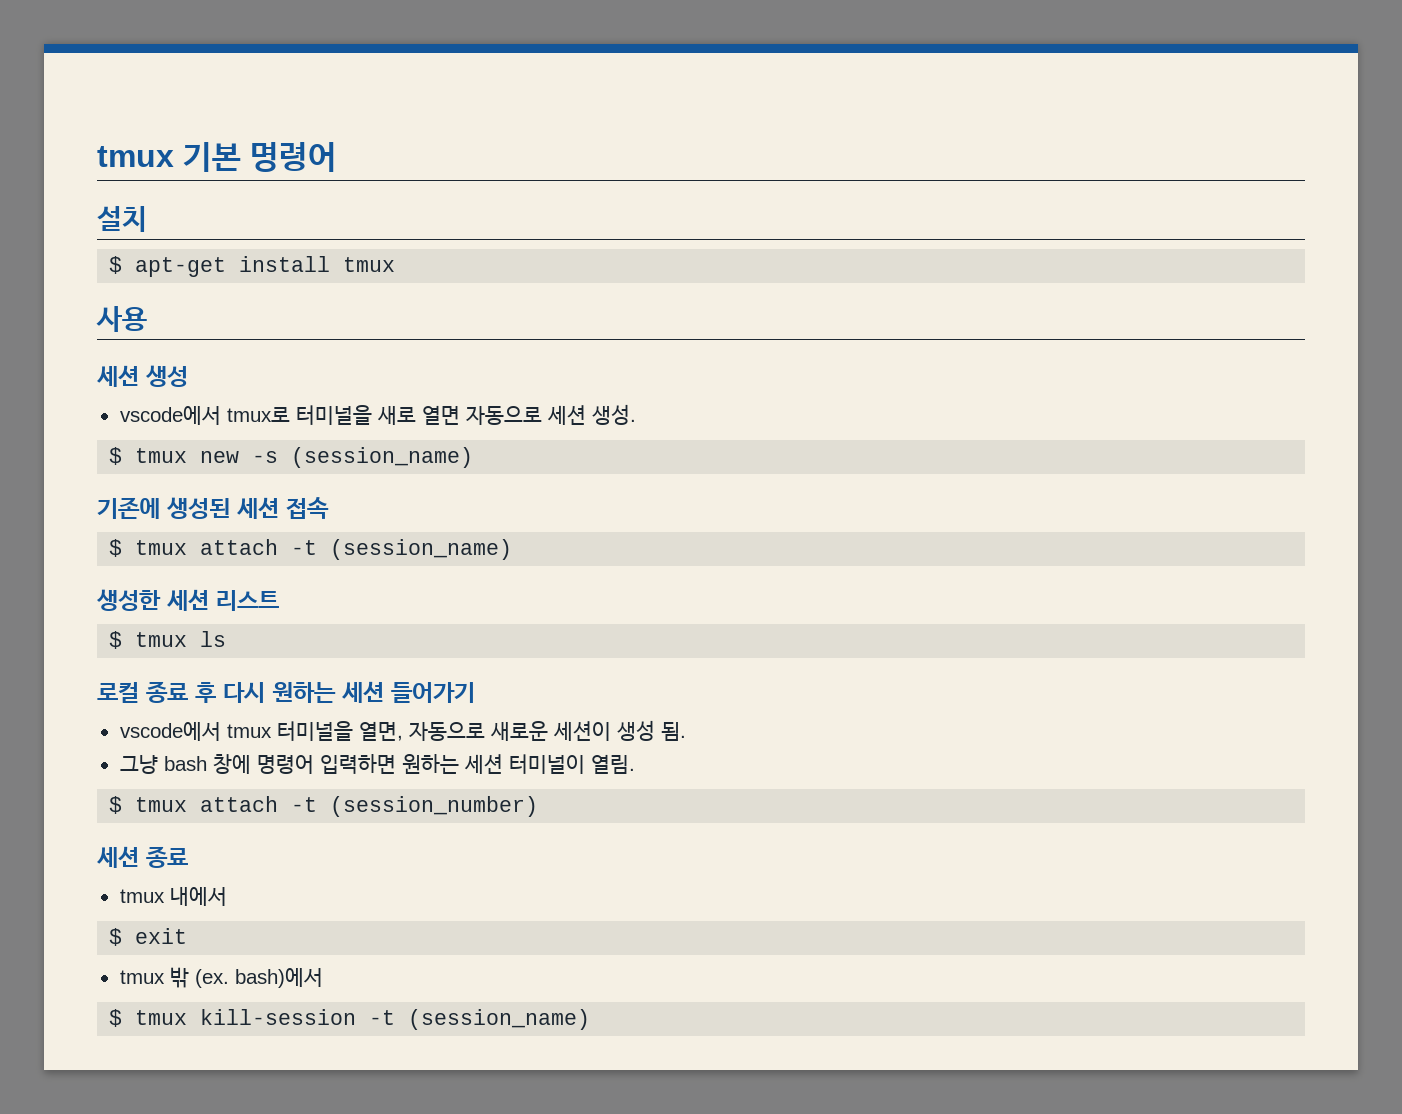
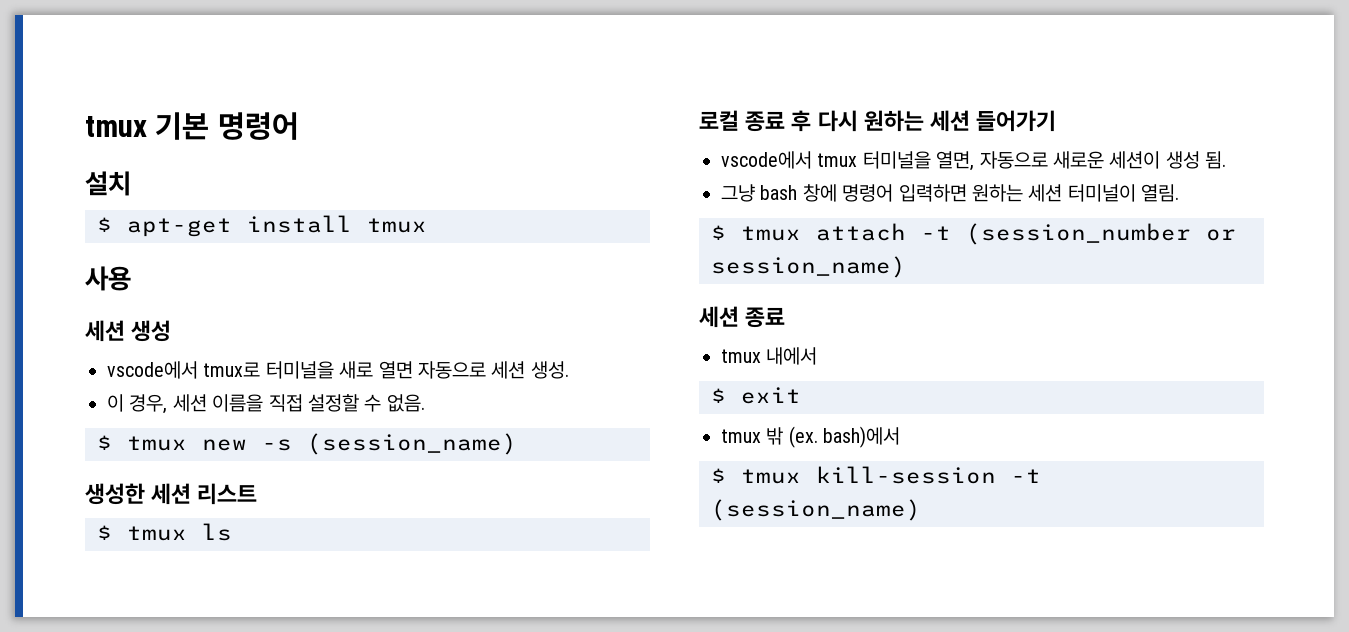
+ 이 경우, 세션 이름을 직접 설정할 수 없음.
- 기존에 생성된 세션 접속
- $ tmux attach -t (session_name)
- $ tmux attach -t (session_number)
+ $ tmux attach -t (session_number or session_name)

